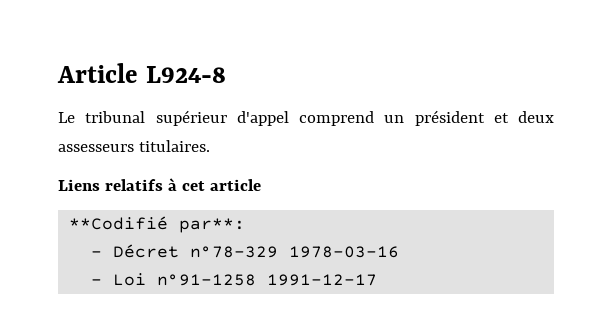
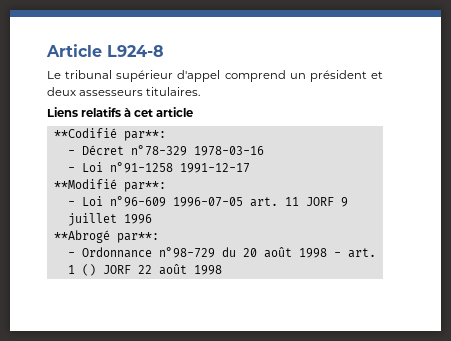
+ **Modifié par**:
+ - Loi n°96-609 1996-07-05 art. 11 JORF 9 juillet 1996
+ **Abrogé par**:
+ - Ordonnance n°98-729 du 20 août 1998 - art. 1 () JORF 22 août 1998

